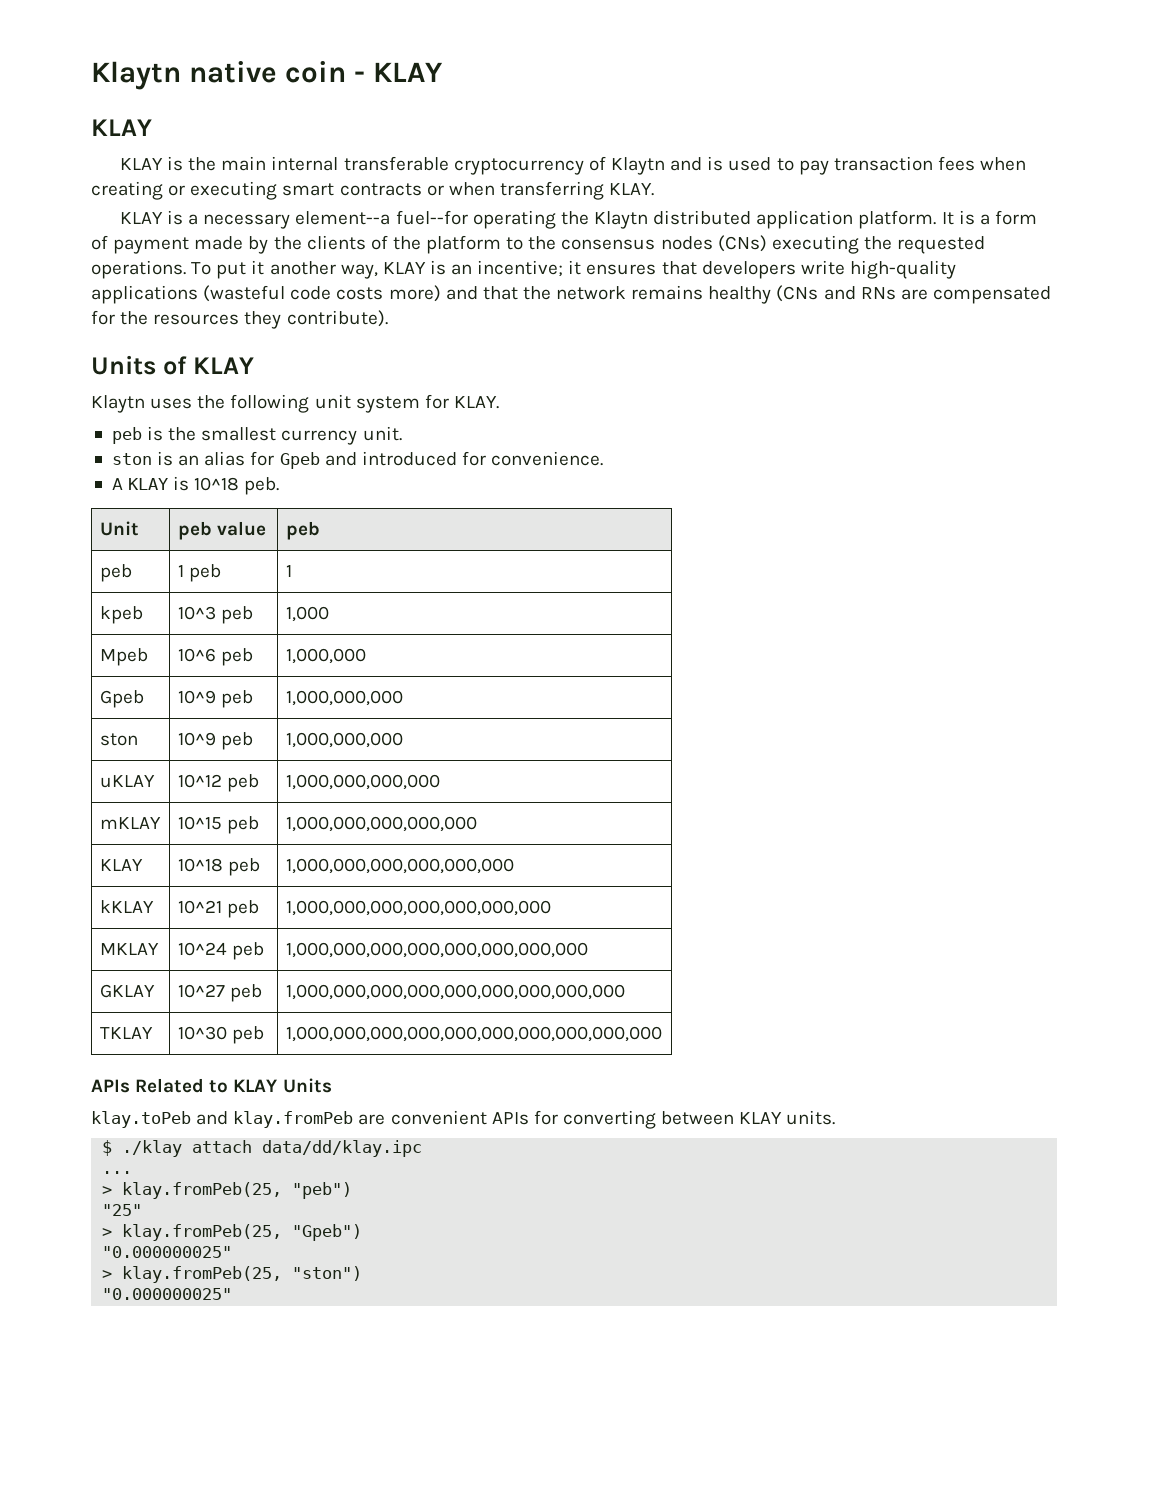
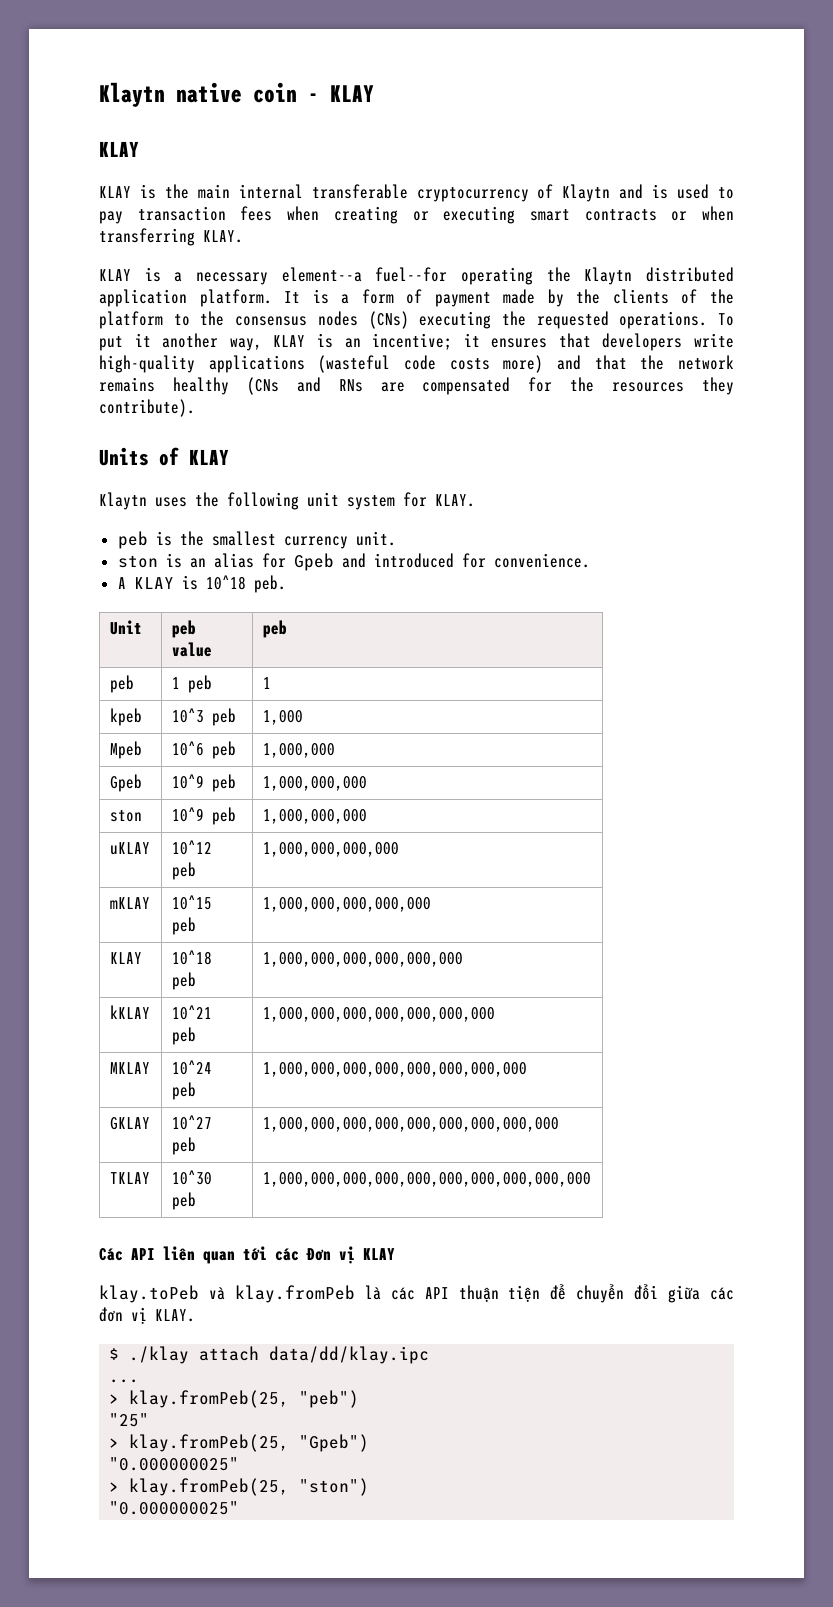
- APIs Related to KLAY Units
+ Các API liên quan tới các Đơn vị KLAY
- klay.toPeb and klay.fromPeb are convenient APIs for converting between KLAY units.
+ klay.toPeb và klay.fromPeb là các API thuận tiện để chuyển đổi giữa các đơn vị KLAY.

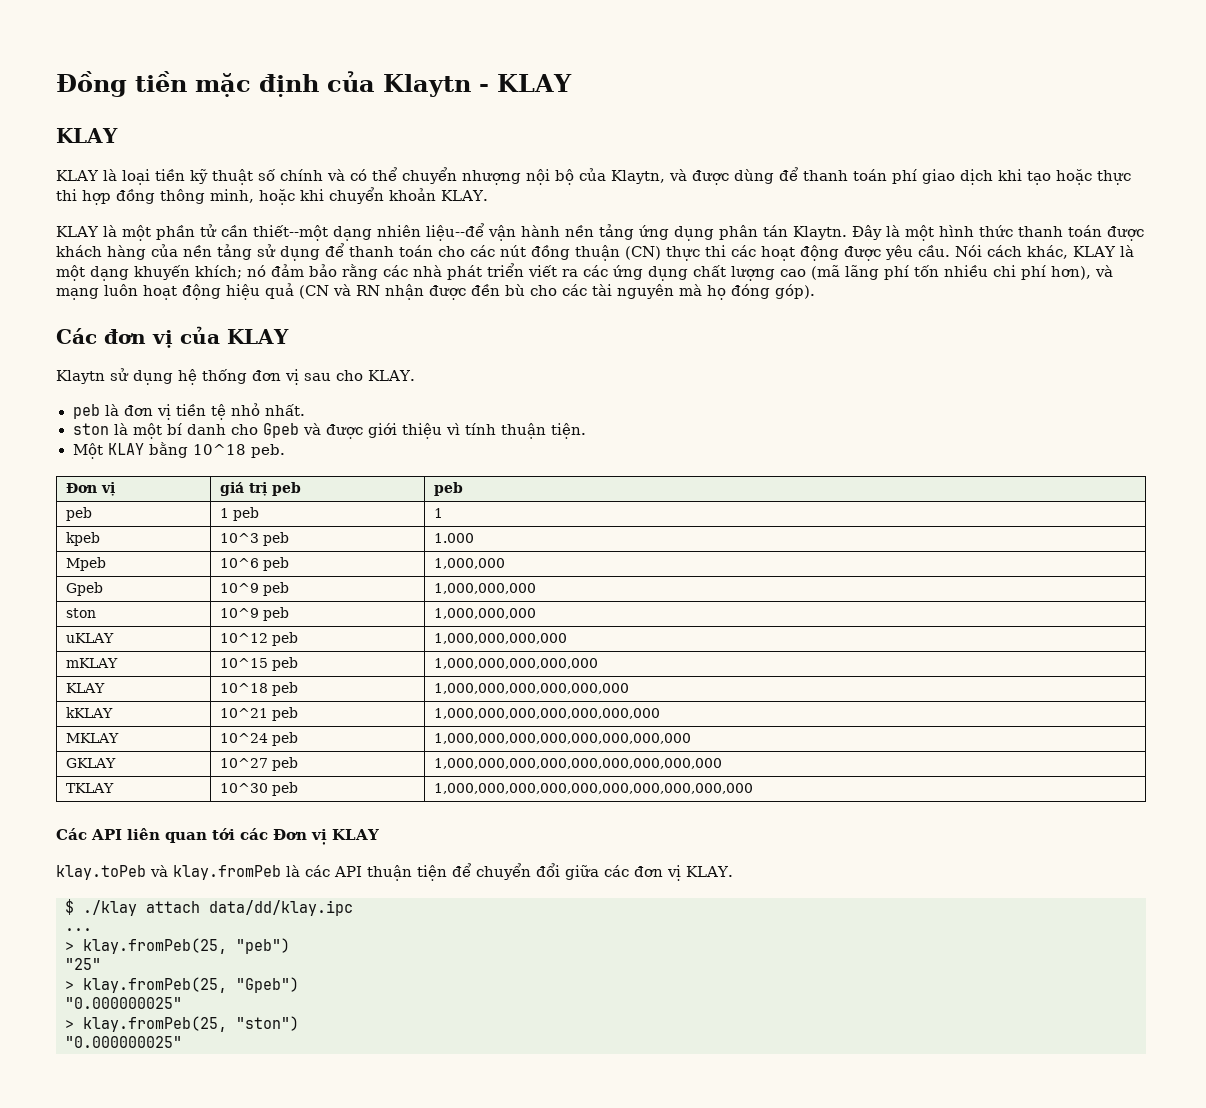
- Klaytn native coin - KLAY
+ Đồng tiền mặc định của Klaytn - KLAY
  KLAY
- KLAY is the main internal transferable cryptocurrency of Klaytn and is used to pay transaction fees when creating or executing smart contracts or when transferring KLAY.
- KLAY is a necessary element--a fuel--for operating the Klaytn distributed application platform. It is a form of payment made by the clients of the platform to the consensus nodes (CNs) executing the requested operations. To put it another way, KLAY is an incentive; it ensures that developers write high-quality applications (wasteful code costs more) and that the network remains healthy (CNs and RNs are compensated for the resources they contribute).
- Units of KLAY
- Klaytn uses the following unit system for KLAY.
- peb is the smallest currency unit.
- ston is an alias for Gpeb and introduced for convenience.
- A KLAY is 10^18 peb.
- Unit | peb value | peb
+ KLAY là loại tiền kỹ thuật số chính và có thể chuyển nhượng nội bộ của Klaytn, và được dùng để thanh toán phí giao dịch khi tạo hoặc thực thi hợp đồng thông minh, hoặc khi chuyển khoản KLAY.
+ KLAY là một phần tử cần thiết--một dạng nhiên liệu--để vận hành nền tảng ứng dụng phân tán Klaytn. Đây là một hình thức thanh toán được khách hàng của nền tảng sử dụng để thanh toán cho các nút đồng thuận (CN) thực thi các hoạt động được yêu cầu. Nói cách khác, KLAY là một dạng khuyến khích; nó đảm bảo rằng các nhà phát triển viết ra các ứng dụng chất lượng cao (mã lãng phí tốn nhiều chi phí hơn), và mạng luôn hoạt động hiệu quả (CN và RN nhận được đền bù cho các tài nguyên mà họ đóng góp).
+ Các đơn vị của KLAY
+ Klaytn sử dụng hệ thống đơn vị sau cho KLAY.
+ peb là đơn vị tiền tệ nhỏ nhất.
+ ston là một bí danh cho Gpeb và được giới thiệu vì tính thuận tiện.
+ Một KLAY bằng 10^18 peb.
+ Đơn vị | giá trị peb | peb
- kpeb | 10^3 peb | 1,000
+ kpeb | 10^3 peb | 1.000

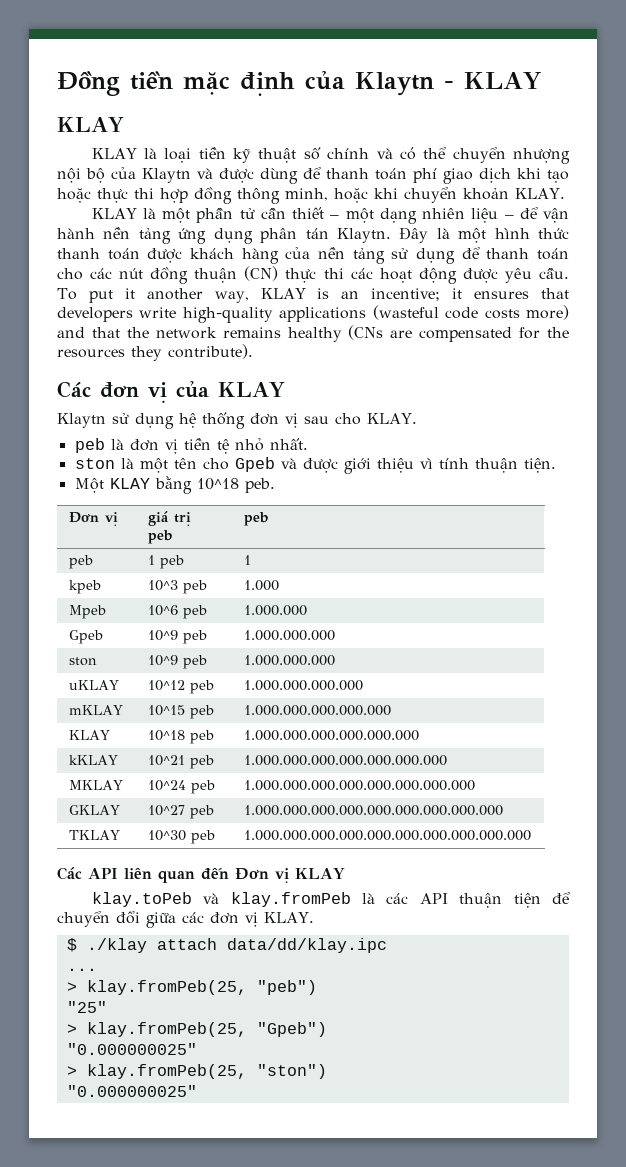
- KLAY là loại tiền kỹ thuật số chính và có thể chuyển nhượng nội bộ của Klaytn, và được dùng để thanh toán phí giao dịch khi tạo hoặc thực thi hợp đồng thông minh, hoặc khi chuyển khoản KLAY.
+ KLAY là loại tiền kỹ thuật số chính và có thể chuyển nhượng nội bộ của Klaytn và được dùng để thanh toán phí giao dịch khi tạo hoặc thực thi hợp đồng thông minh, hoặc khi chuyển khoản KLAY.
- KLAY là một phần tử cần thiết--một dạng nhiên liệu--để vận hành nền tảng ứng dụng phân tán Klaytn.
+ KLAY là một phần tử cần thiết – một dạng nhiên liệu – để vận hành nền tảng ứng dụng phân tán Klaytn.
- Nói cách khác, KLAY là một dạng khuyến khích; nó đảm bảo rằng các nhà phát triển viết ra các ứng dụng chất lượng cao (mã lãng phí tốn nhiều chi phí hơn), và mạng luôn hoạt động hiệu quả (CN và RN nhận được đền bù cho các tài nguyên mà họ đóng góp).
+ To put it another way, KLAY is an incentive; it ensures that developers write high-quality applications (wasteful code costs more) and that the network remains healthy (CNs are compensated for the resources they contribute).
- ston là một bí danh cho Gpeb và được giới thiệu vì tính thuận tiện.
+ ston là một tên cho Gpeb và được giới thiệu vì tính thuận tiện.
- Mpeb | 10^6 peb | 1,000,000
+ Mpeb | 10^6 peb | 1.000.000
- Gpeb | 10^9 peb | 1,000,000,000
+ Gpeb | 10^9 peb | 1.000.000.000
- ston | 10^9 peb | 1,000,000,000
+ ston | 10^9 peb | 1.000.000.000
- uKLAY | 10^12 peb | 1,000,000,000,000
+ uKLAY | 10^12 peb | 1.000.000.000.000
- mKLAY | 10^15 peb | 1,000,000,000,000,000
+ mKLAY | 10^15 peb | 1.000.000.000.000.000
- KLAY | 10^18 peb | 1,000,000,000,000,000,000
+ KLAY | 10^18 peb | 1.000.000.000.000.000.000
- kKLAY | 10^21 peb | 1,000,000,000,000,000,000,000
+ kKLAY | 10^21 peb | 1.000.000.000.000.000.000.000
- MKLAY | 10^24 peb | 1,000,000,000,000,000,000,000,000
+ MKLAY | 10^24 peb | 1.000.000.000.000.000.000.000.000
- GKLAY | 10^27 peb | 1,000,000,000,000,000,000,000,000,000
+ GKLAY | 10^27 peb | 1.000.000.000.000.000.000.000.000.000
- TKLAY | 10^30 peb | 1,000,000,000,000,000,000,000,000,000,000
+ TKLAY | 10^30 peb | 1.000.000.000.000.000.000.000.000.000.000
- Các API liên quan tới các Đơn vị KLAY
+ Các API liên quan đến Đơn vị KLAY

